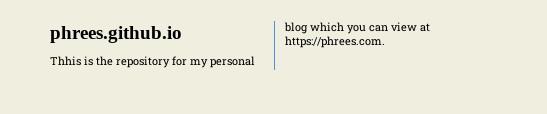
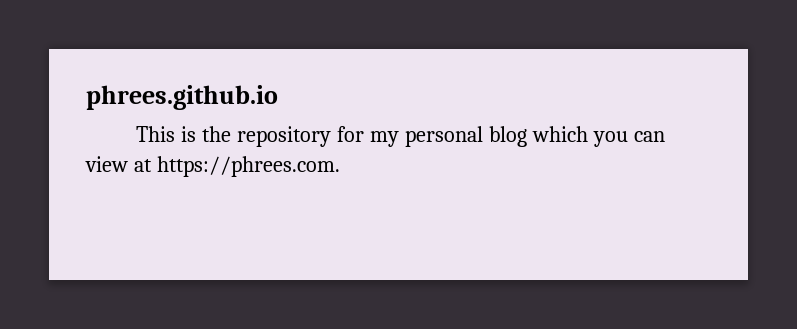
- Thhis is the repository for my personal blog which you can view at https://phrees.com.
+ This is the repository for my personal blog which you can view at https://phrees.com.

